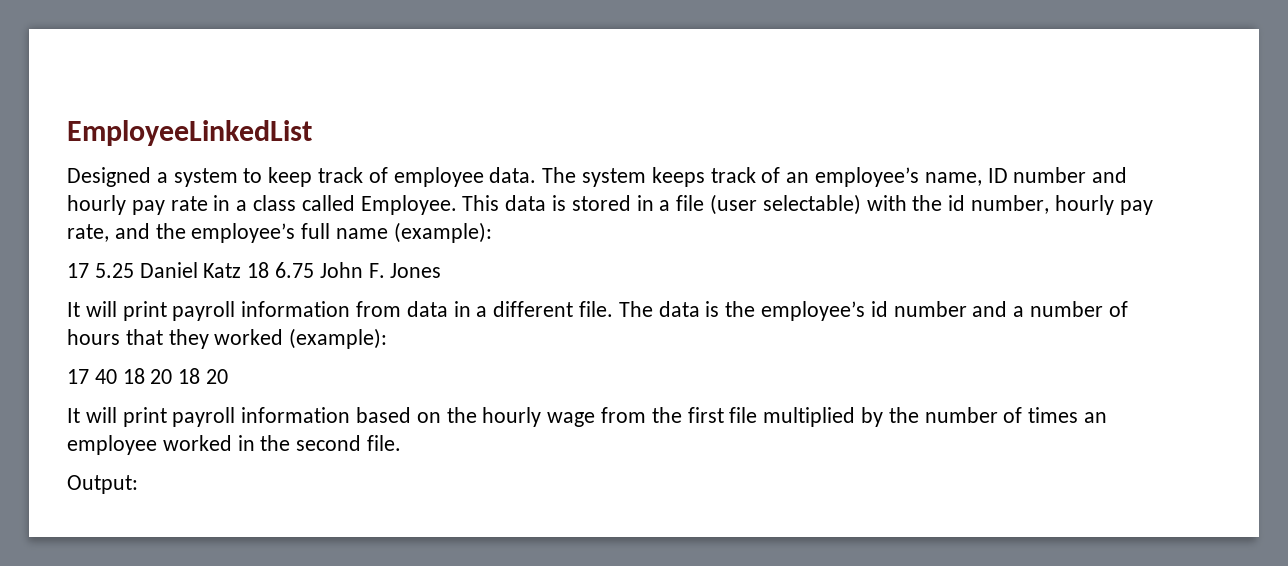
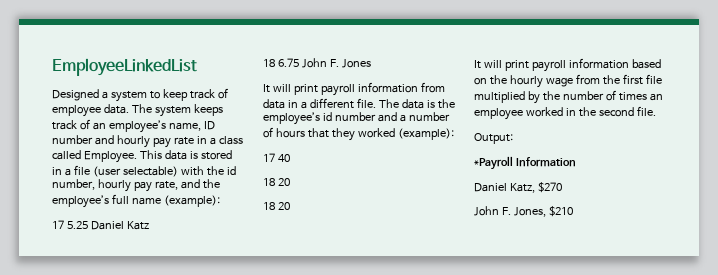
- 17 5.25 Daniel Katz 18 6.75 John F. Jones
+ 17 5.25 Daniel Katz
+ 18 6.75 John F. Jones
- 17 40 18 20 18 20
+ 17 40
+ 18 20
+ 18 20
+ *Payroll Information
+ Daniel Katz, $270
+ John F. Jones, $210

